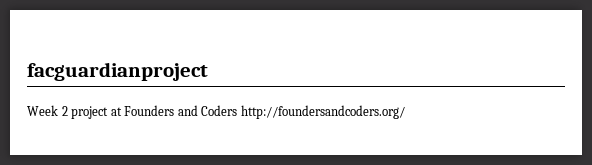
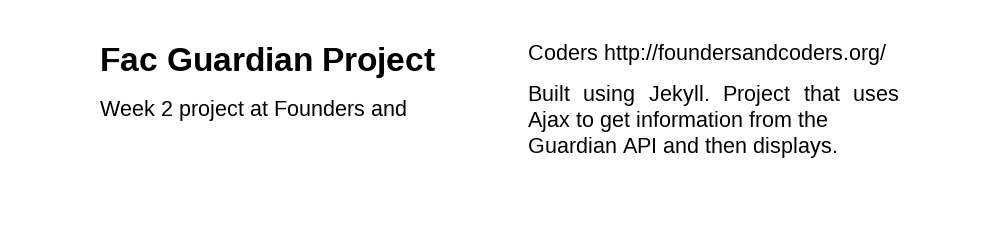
- facguardianproject
+ Fac Guardian Project
+ Built using Jekyll. Project that uses Ajax to get information from the Guardian API and then displays.

